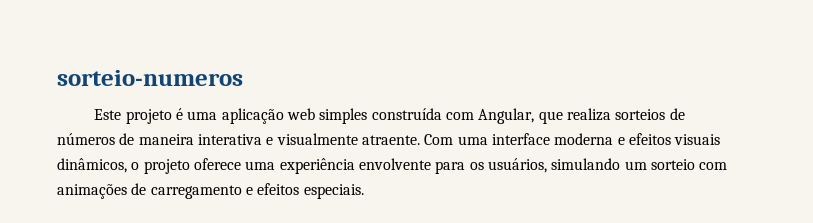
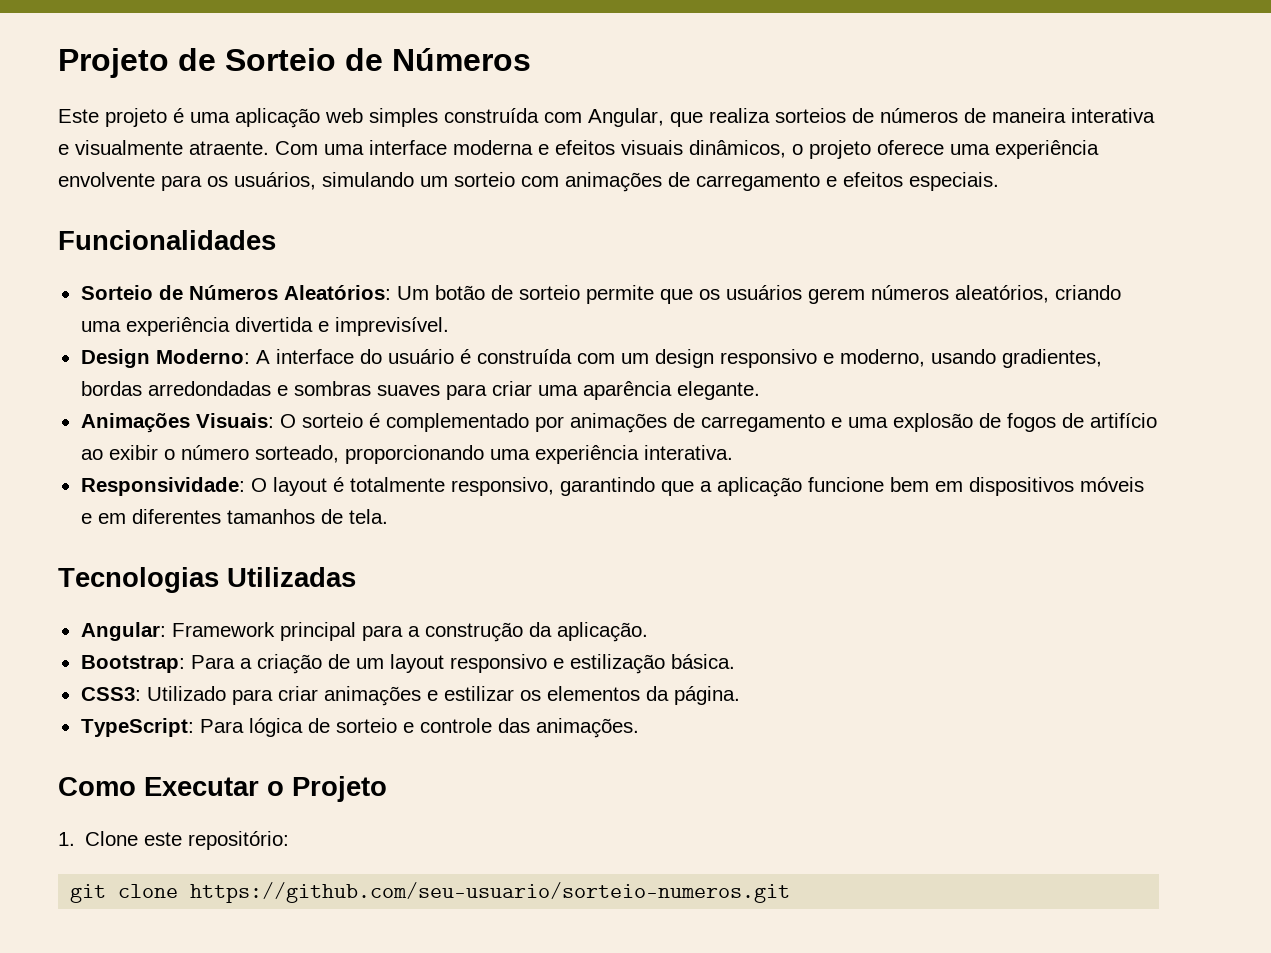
- sorteio-numeros
+ Projeto de Sorteio de Números
+ Funcionalidades
+ Sorteio de Números Aleatórios: Um botão de sorteio permite que os usuários gerem números aleatórios, criando uma experiência divertida e imprevisível.
+ Design Moderno: A interface do usuário é construída com um design responsivo e moderno, usando gradientes, bordas arredondadas e sombras suaves para criar uma aparência elegante.
+ Animações Visuais: O sorteio é complementado por animações de carregamento e uma explosão de fogos de artifício ao exibir o número sorteado, proporcionando uma experiência interativa.
+ Responsividade: O layout é totalmente responsivo, garantindo que a aplicação funcione bem em dispositivos móveis e em diferentes tamanhos de tela.
+ Tecnologias Utilizadas
+ Angular: Framework principal para a construção da aplicação.
+ Bootstrap: Para a criação de um layout responsivo e estilização básica.
+ CSS3: Utilizado para criar animações e estilizar os elementos da página.
+ TypeScript: Para lógica de sorteio e controle das animações.
+ Como Executar o Projeto
+ 1. Clone este repositório:
+ git clone https://github.com/seu-usuario/sorteio-numeros.git

